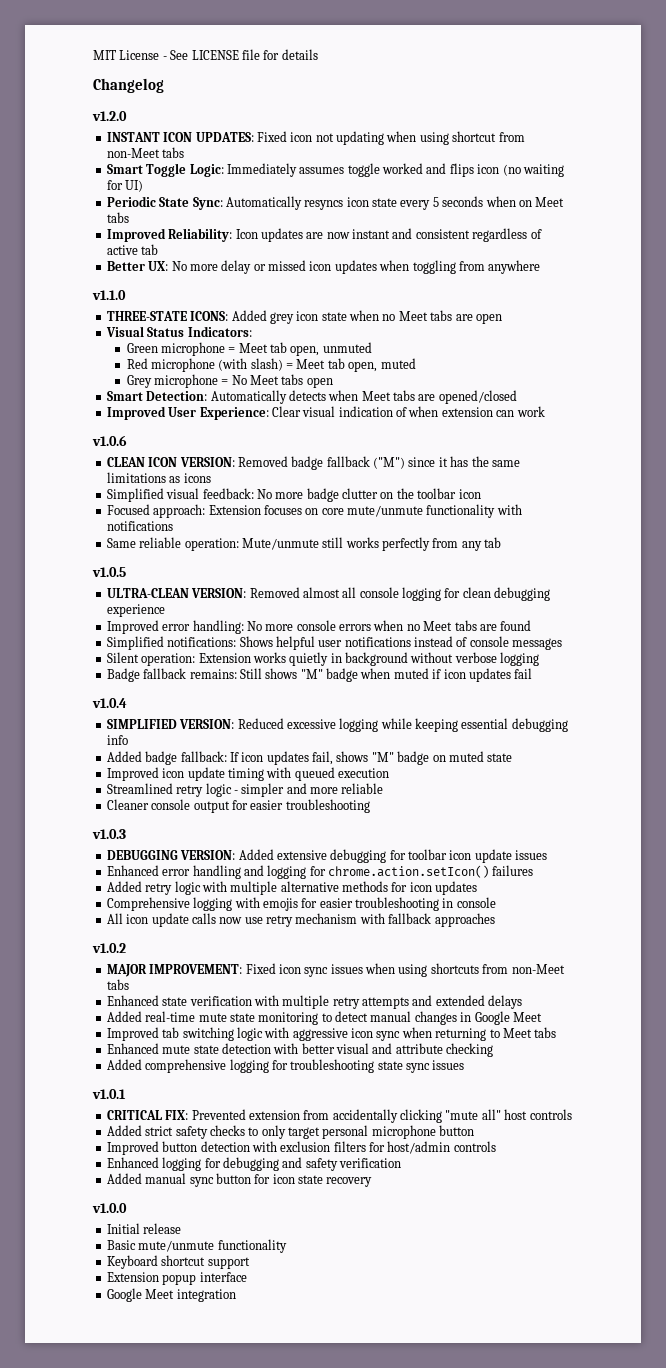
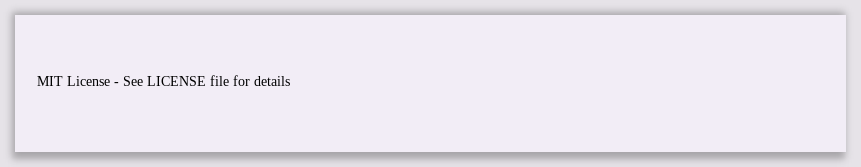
- Changelog
- v1.2.0
- INSTANT ICON UPDATES: Fixed icon not updating when using shortcut from non-Meet tabs
- Smart Toggle Logic: Immediately assumes toggle worked and flips icon (no waiting for UI)
- Periodic State Sync: Automatically resyncs icon state every 5 seconds when on Meet tabs
- Improved Reliability: Icon updates are now instant and consistent regardless of active tab
- Better UX: No more delay or missed icon updates when toggling from anywhere
- v1.1.0
- THREE-STATE ICONS: Added grey icon state when no Meet tabs are open
- Visual Status Indicators:
- Green microphone = Meet tab open, unmuted
- Red microphone (with slash) = Meet tab open, muted
- Grey microphone = No Meet tabs open
- Smart Detection: Automatically detects when Meet tabs are opened/closed
- Improved User Experience: Clear visual indication of when extension can work
- v1.0.6
- CLEAN ICON VERSION: Removed badge fallback ("M") since it has the same limitations as icons
- Simplified visual feedback: No more badge clutter on the toolbar icon
- Focused approach: Extension focuses on core mute/unmute functionality with notifications
- Same reliable operation: Mute/unmute still works perfectly from any tab
- v1.0.5
- ULTRA-CLEAN VERSION: Removed almost all console logging for clean debugging experience
- Improved error handling: No more console errors when no Meet tabs are found
- Simplified notifications: Shows helpful user notifications instead of console messages
- Silent operation: Extension works quietly in background without verbose logging
- Badge fallback remains: Still shows "M" badge when muted if icon updates fail
- v1.0.4
- SIMPLIFIED VERSION: Reduced excessive logging while keeping essential debugging info
- Added badge fallback: If icon updates fail, shows "M" badge on muted state
- Improved icon update timing with queued execution
- Streamlined retry logic - simpler and more reliable
- Cleaner console output for easier troubleshooting
- v1.0.3
- DEBUGGING VERSION: Added extensive debugging for toolbar icon update issues
- Enhanced error handling and logging for chrome.action.setIcon() failures
- Added retry logic with multiple alternative methods for icon updates
- Comprehensive logging with emojis for easier troubleshooting in console
- All icon update calls now use retry mechanism with fallback approaches
- v1.0.2
- MAJOR IMPROVEMENT: Fixed icon sync issues when using shortcuts from non-Meet tabs
- Enhanced state verification with multiple retry attempts and extended delays
- Added real-time mute state monitoring to detect manual changes in Google Meet
- Improved tab switching logic with aggressive icon sync when returning to Meet tabs
- Enhanced mute state detection with better visual and attribute checking
- Added comprehensive logging for troubleshooting state sync issues
- v1.0.1
- CRITICAL FIX: Prevented extension from accidentally clicking "mute all" host controls
- Added strict safety checks to only target personal microphone button
- Improved button detection with exclusion filters for host/admin controls
- Enhanced logging for debugging and safety verification
- Added manual sync button for icon state recovery
- v1.0.0
- Initial release
- Basic mute/unmute functionality
- Keyboard shortcut support
- Extension popup interface
- Google Meet integration

